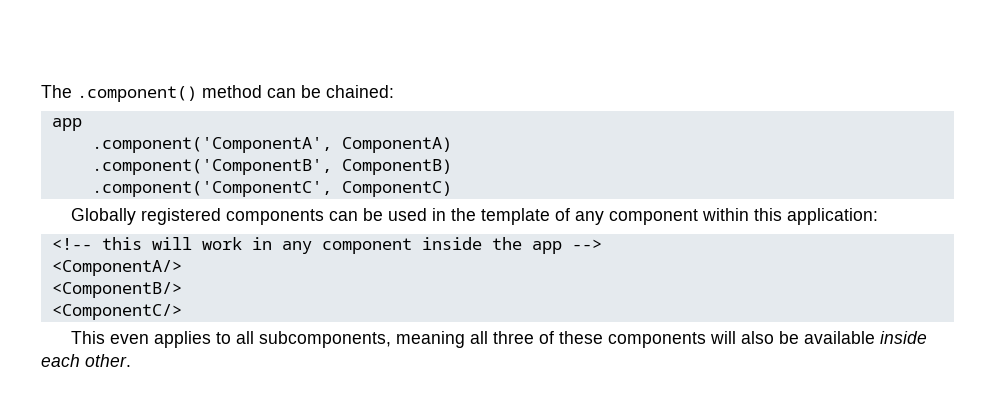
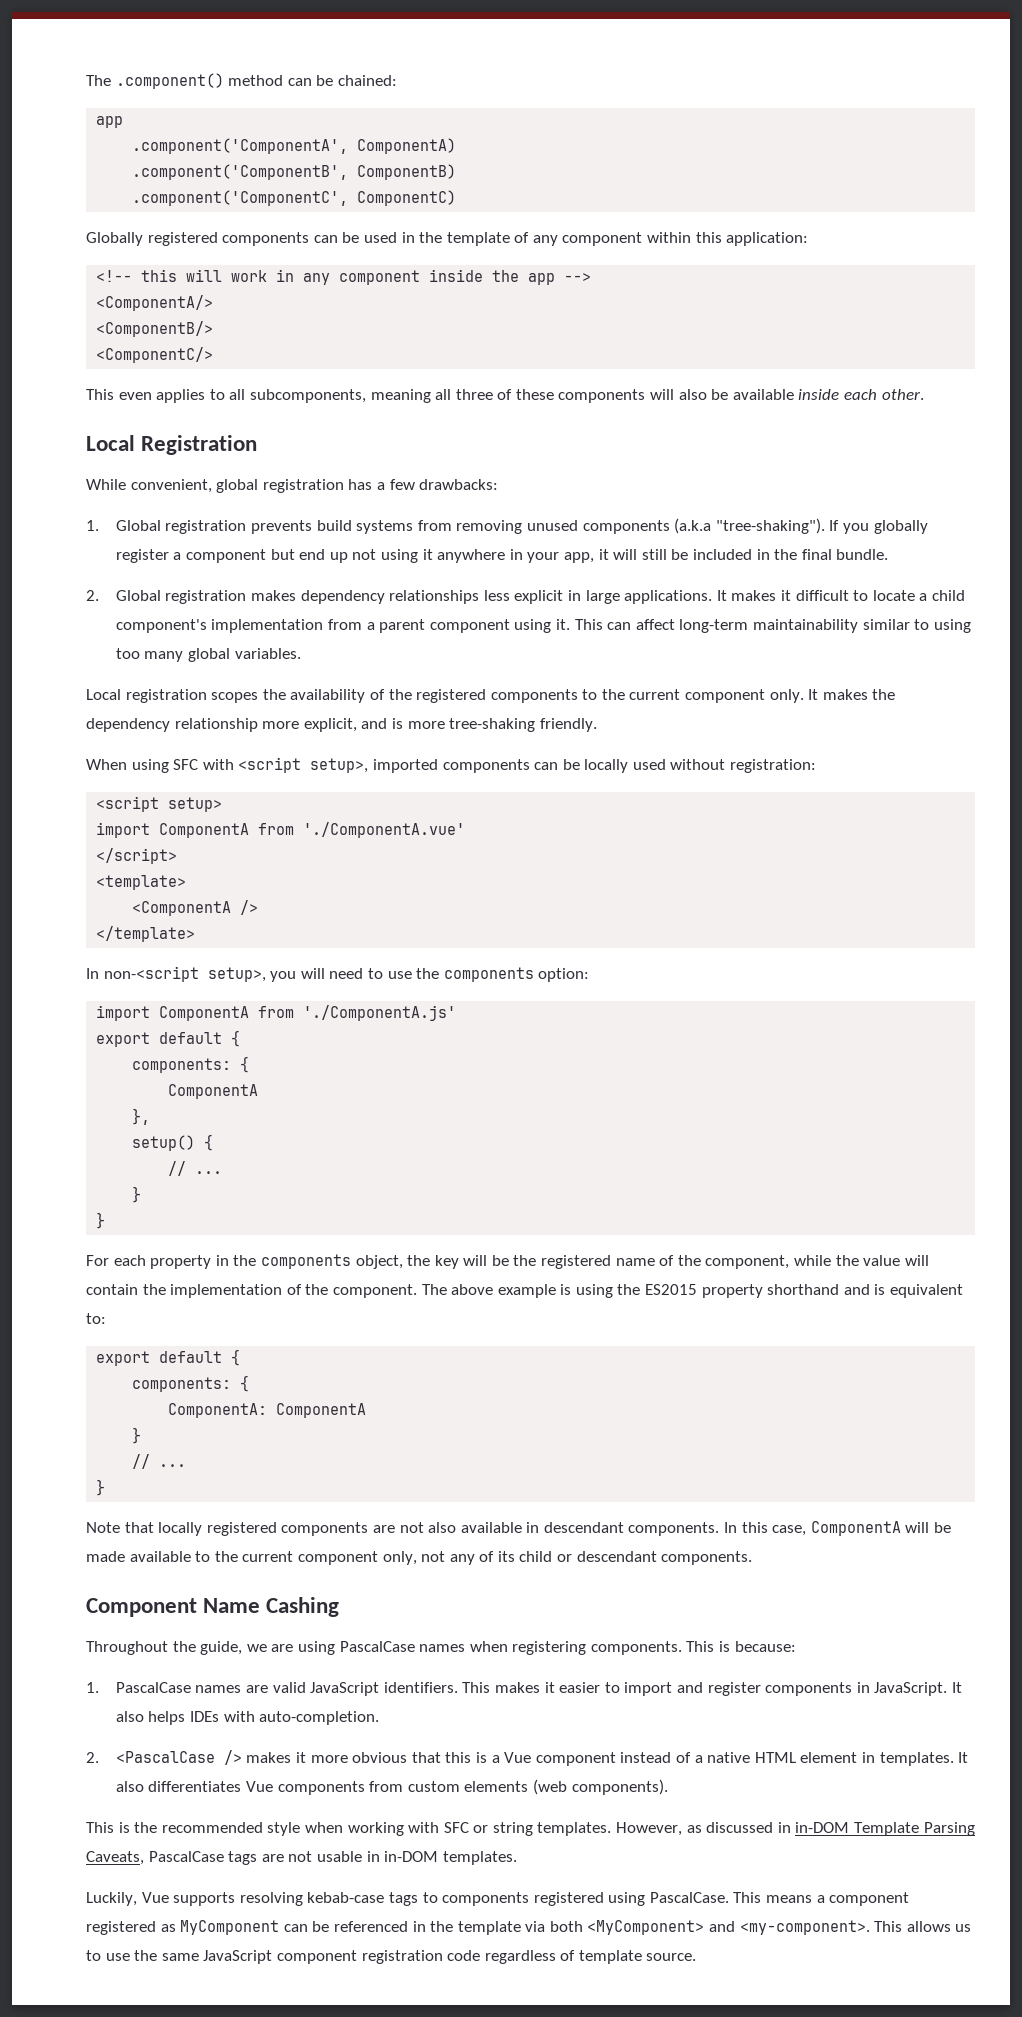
+ Local Registration
+ While convenient, global registration has a few drawbacks:
+ 1. Global registration prevents build systems from removing unused components (a.k.a "tree-shaking"). If you globally register a component but end up not using it anywhere in your app, it will still be included in the final bundle.
+ 2. Global registration makes dependency relationships less explicit in large applications. It makes it difficult to locate a child component's implementation from a parent component using it. This can affect long-term maintainability similar to using too many global variables.
+ Local registration scopes the availability of the registered components to the current component only. It makes the dependency relationship more explicit, and is more tree-shaking friendly.
+ When using SFC with <script setup>, imported components can be locally used without registration:
+ <script setup>
+ import ComponentA from './ComponentA.vue'
+ </script>
+ <template>
+ <ComponentA />
+ </template>
+ In non-<script setup>, you will need to use the components option:
+ import ComponentA from './ComponentA.js'
+ export default {
+ components: {
+ ComponentA
+ },
+ setup() {
+ // ...
+ }
+ }
+ For each property in the components object, the key will be the registered name of the component, while the value will contain the implementation of the component. The above example is using the ES2015 property shorthand and is equivalent to:
+ export default {
+ components: {
+ ComponentA: ComponentA
+ }
+ // ...
+ }
+ Note that locally registered components are not also available in descendant components. In this case, ComponentA will be made available to the current component only, not any of its child or descendant components.
+ Component Name Cashing
+ Throughout the guide, we are using PascalCase names when registering components. This is because:
+ 1. PascalCase names are valid JavaScript identifiers. This makes it easier to import and register components in JavaScript. It also helps IDEs with auto-completion.
+ 2. <PascalCase /> makes it more obvious that this is a Vue component instead of a native HTML element in templates. It also differentiates Vue components from custom elements (web components).
+ This is the recommended style when working with SFC or string templates. However, as discussed in in-DOM Template Parsing Caveats, PascalCase tags are not usable in in-DOM templates.
+ Luckily, Vue supports resolving kebab-case tags to components registered using PascalCase. This means a component registered as MyComponent can be referenced in the template via both <MyComponent> and <my-component>. This allows us to use the same JavaScript component registration code regardless of template source.

